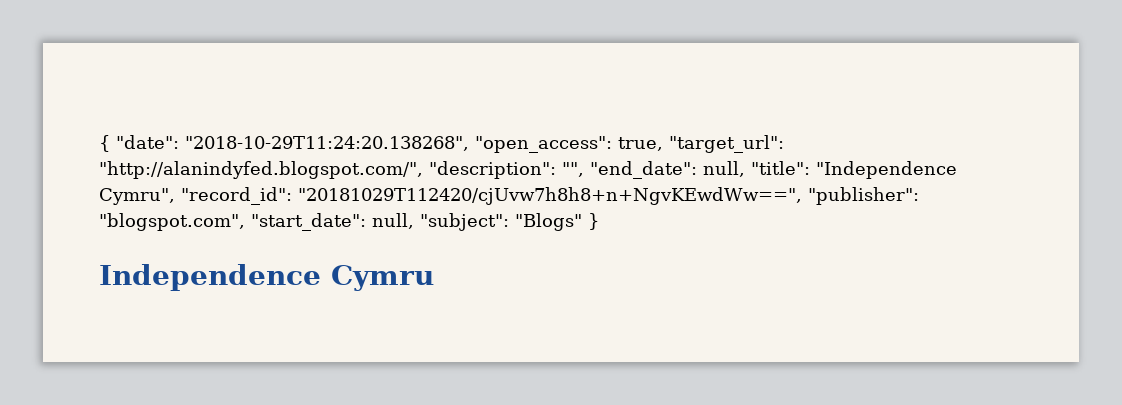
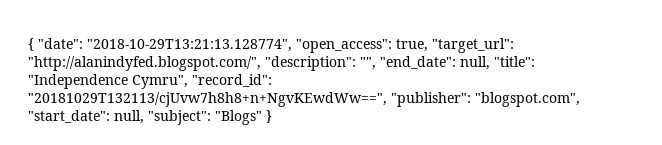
- { "date": "2018-10-29T11:24:20.138268", "open_access": true, "target_url": "http://alanindyfed.blogspot.com/", "description": "", "end_date": null, "title": "Independence Cymru", "record_id": "20181029T112420/cjUvw7h8h8+n+NgvKEwdWw==", "publisher": "blogspot.com", "start_date": null, "subject": "Blogs" }
+ { "date": "2018-10-29T13:21:13.128774", "open_access": true, "target_url": "http://alanindyfed.blogspot.com/", "description": "", "end_date": null, "title": "Independence Cymru", "record_id": "20181029T132113/cjUvw7h8h8+n+NgvKEwdWw==", "publisher": "blogspot.com", "start_date": null, "subject": "Blogs" }
- Independence Cymru

